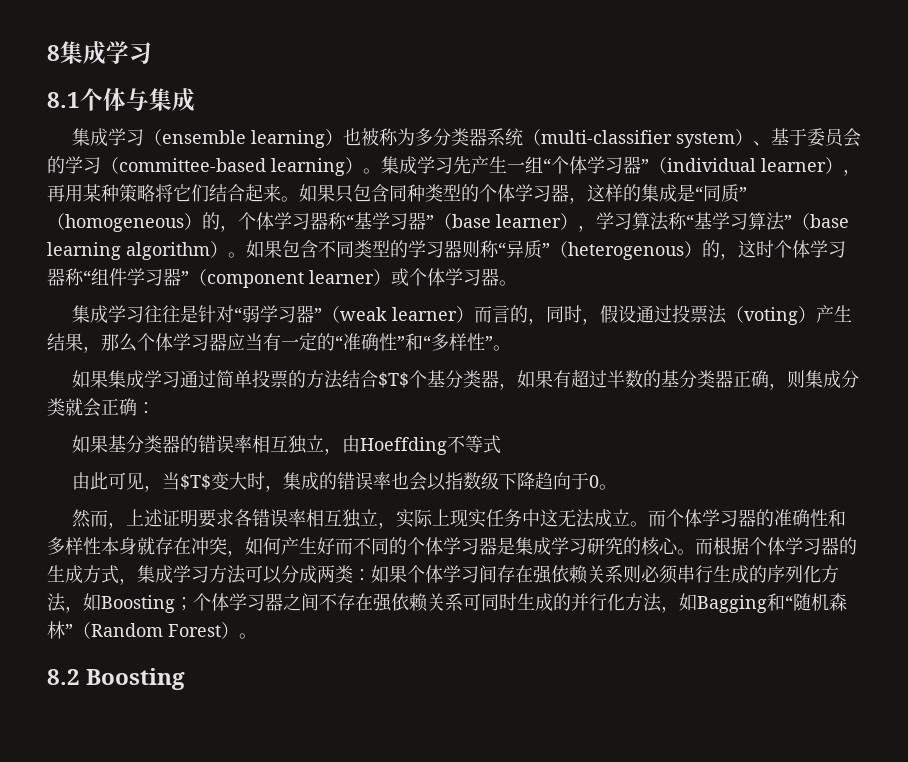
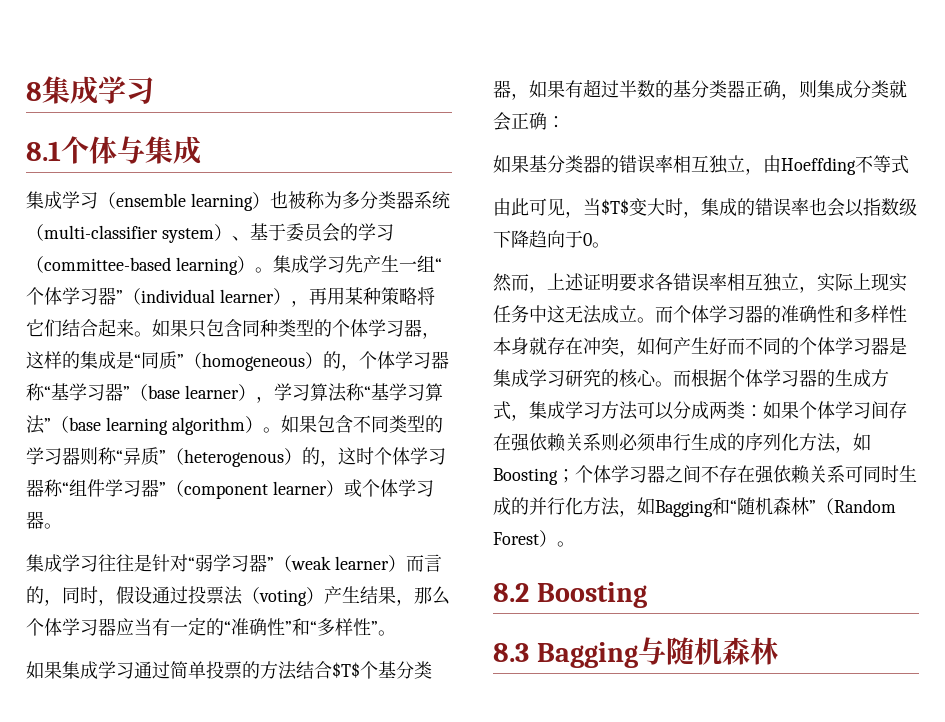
+ 8.3 Bagging与随机森林

